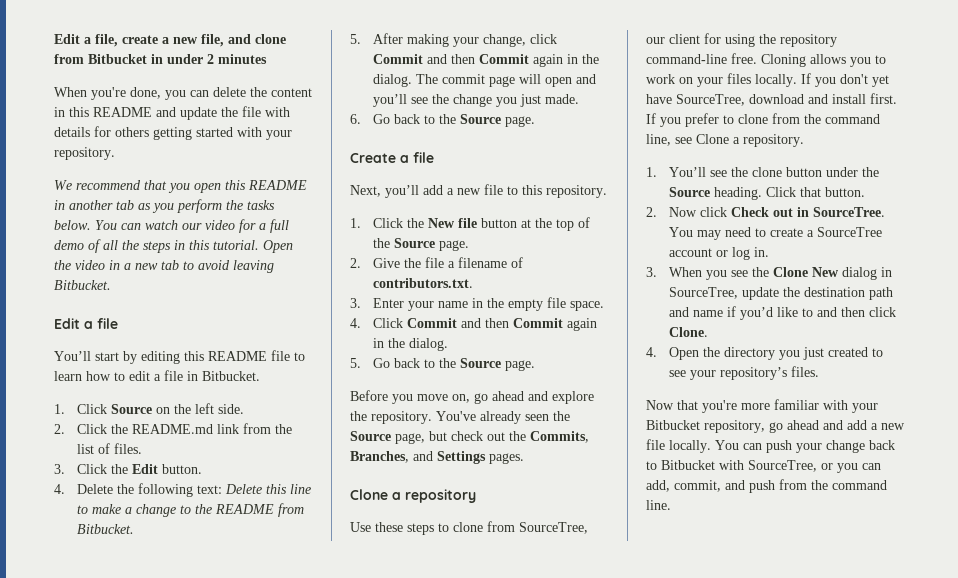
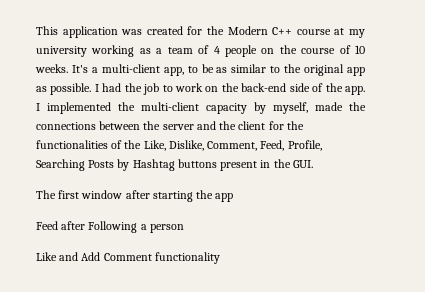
- Edit a file, create a new file, and clone from Bitbucket in under 2 minutes
- When you're done, you can delete the content in this README and update the file with details for others getting started with your repository.
- We recommend that you open this README in another tab as you perform the tasks below. You can watch our video for a full demo of all the steps in this tutorial. Open the video in a new tab to avoid leaving Bitbucket.
- Edit a file
- You’ll start by editing this README file to learn how to edit a file in Bitbucket.
- 1. Click Source on the left side.
- 2. Click the README.md link from the list of files.
- 3. Click the Edit button.
- 4. Delete the following text: Delete this line to make a change to the README from Bitbucket.
- 5. After making your change, click Commit and then Commit again in the dialog. The commit page will open and you’ll see the change you just made.
- 6. Go back to the Source page.
- Create a file
- Next, you’ll add a new file to this repository.
- 1. Click the New file button at the top of the Source page.
- 2. Give the file a filename of contributors.txt.
- 3. Enter your name in the empty file space.
- 4. Click Commit and then Commit again in the dialog.
- 5. Go back to the Source page.
- Before you move on, go ahead and explore the repository. You've already seen the Source page, but check out the Commits, Branches, and Settings pages.
- Clone a repository
- Use these steps to clone from SourceTree, our client for using the repository command-line free. Cloning allows you to work on your files locally. If you don't yet have SourceTree, download and install first. If you prefer to clone from the command line, see Clone a repository.
- 1. You’ll see the clone button under the Source heading. Click that button.
- 2. Now click Check out in SourceTree. You may need to create a SourceTree account or log in.
- 3. When you see the Clone New dialog in SourceTree, update the destination path and name if you’d like to and then click Clone.
- 4. Open the directory you just created to see your repository’s files.
- Now that you're more familiar with your Bitbucket repository, go ahead and add a new file locally. You can push your change back to Bitbucket with SourceTree, or you can add, commit, and push from the command line.
+ This application was created for the Modern C++ course at my university working as a team of 4 people on the course of 10 weeks. It's a multi-client app, to be as similar to the original app as possible. I had the job to work on the back-end side of the app. I implemented the multi-client capacity by myself, made the connections between the server and the client for the functionalities of the Like, Dislike, Comment, Feed, Profile, Searching Posts by Hashtag buttons present in the GUI.
+ The first window after starting the app
+ Feed after Following a person
+ Like and Add Comment functionality

